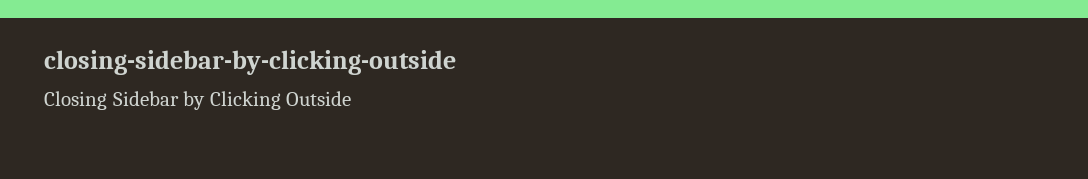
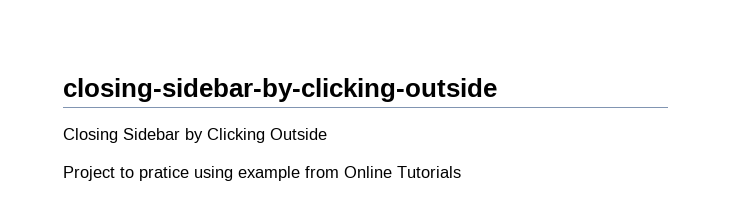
+ Project to pratice using example from Online Tutorials

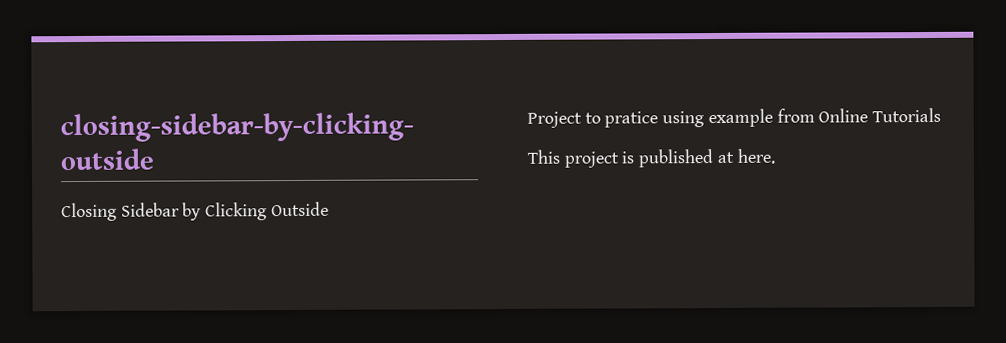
+ This project is published at here.

